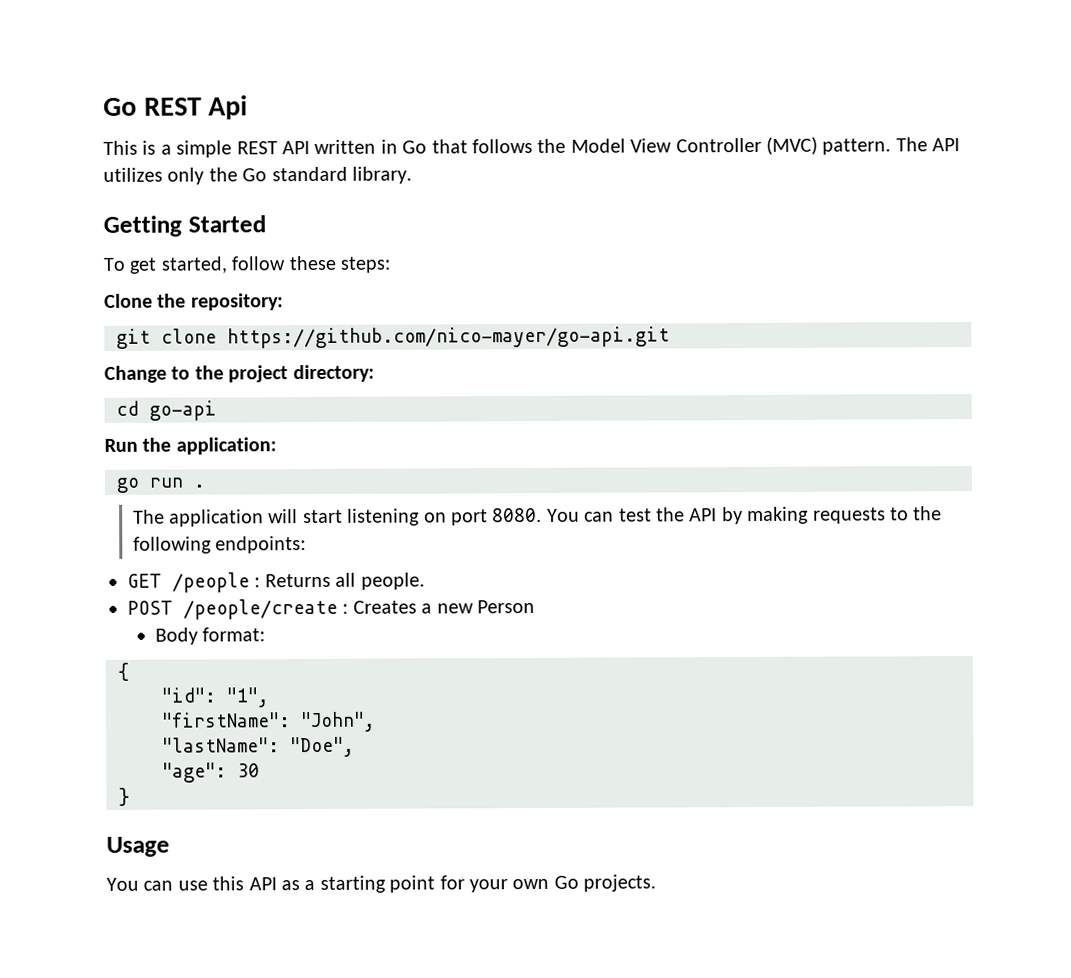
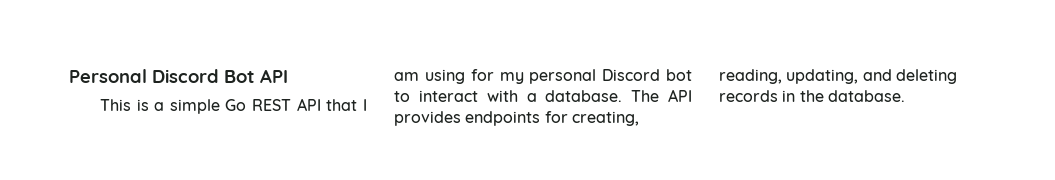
- Go REST Api
+ Personal Discord Bot API
- This is a simple REST API written in Go that follows the Model View Controller (MVC) pattern. The API utilizes only the Go standard library.
- Getting Started
- To get started, follow these steps:
- Clone the repository:
- git clone https://github.com/nico-mayer/go-api.git
- Change to the project directory:
- cd go-api
- Run the application:
- go run .
- The application will start listening on port 8080. You can test the API by making requests to the following endpoints:
- GET /people : Returns all people.
- POST /people/create : Creates a new Person
- Body format:
- {
- "id": "1",
- "firstName": "John",
- "lastName": "Doe",
- "age": 30
- }
- Usage
- You can use this API as a starting point for your own Go projects.
+ This is a simple Go REST API that I am using for my personal Discord bot to interact with a database. The API provides endpoints for creating, reading, updating, and deleting records in the database.

